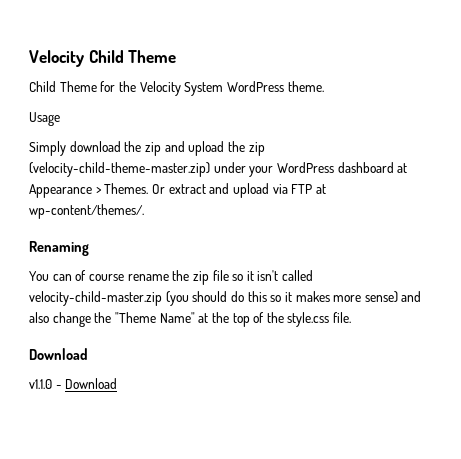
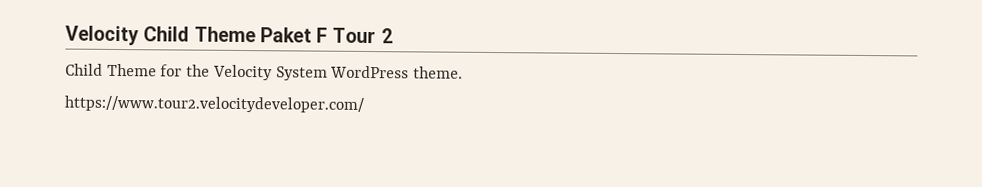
- Velocity Child Theme
+ Velocity Child Theme Paket F Tour 2
- Usage
- Simply download the zip and upload the zip (velocity-child-theme-master.zip) under your WordPress dashboard at Appearance > Themes. Or extract and upload via FTP at wp-content/themes/.
- Renaming
- You can of course rename the zip file so it isn't called velocity-child-master.zip (you should do this so it makes more sense) and also change the "Theme Name" at the top of the style.css file.
- Download
- v1.1.0 - Download
+ https://www.tour2.velocitydeveloper.com/

